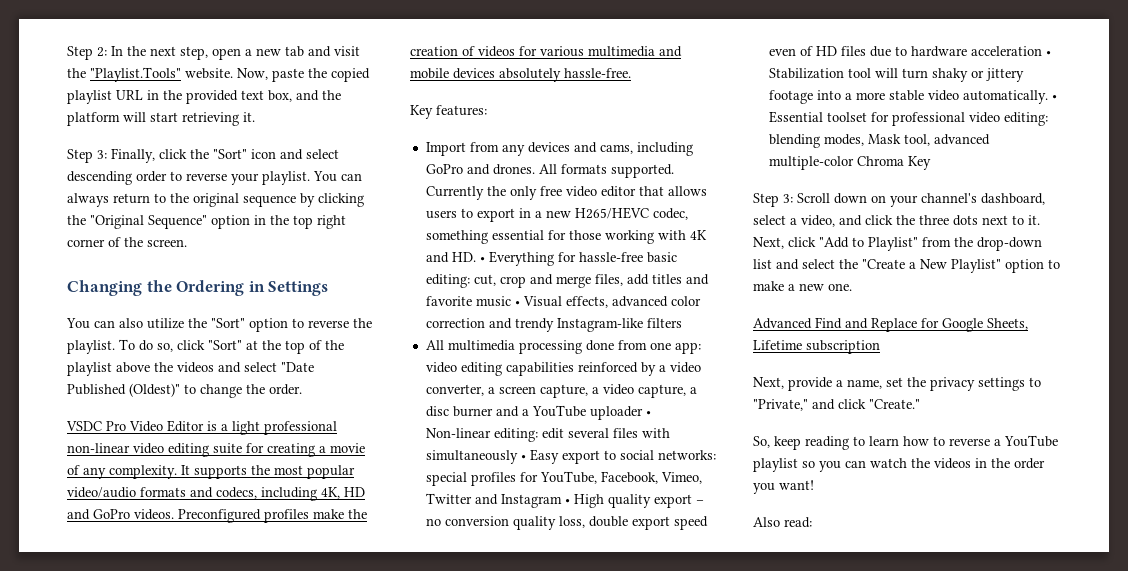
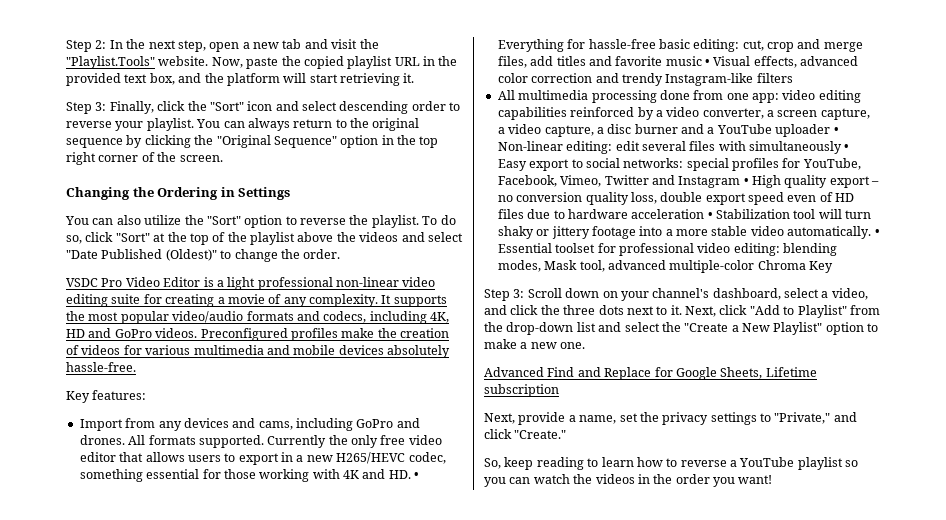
- Also read:

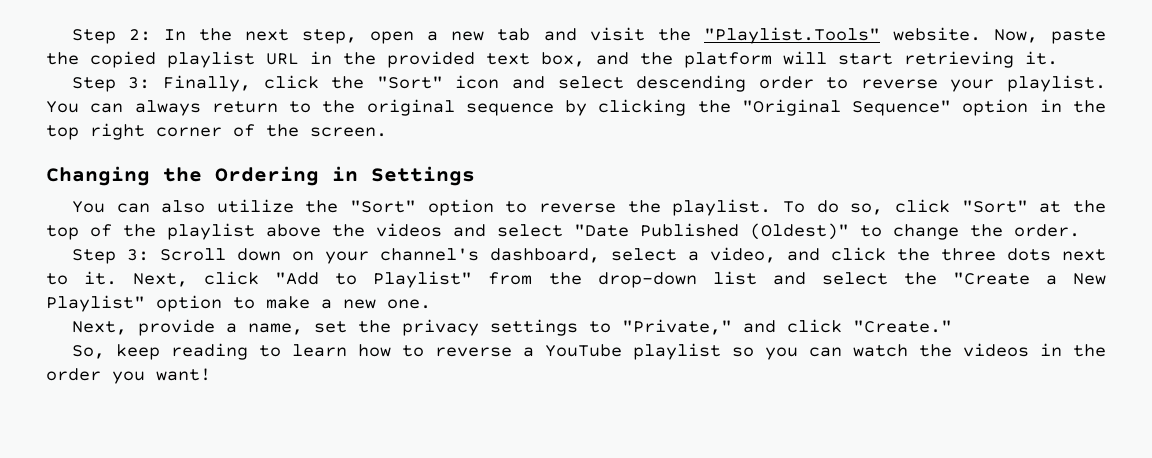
- VSDC Pro Video Editor is a light professional non-linear video editing suite for creating a movie of any complexity. It supports the most popular video/audio formats and codecs, including 4K, HD and GoPro videos. Preconfigured profiles make the creation of videos for various multimedia and mobile devices absolutely hassle-free.
- Key features:
- Import from any devices and cams, including GoPro and drones. All formats supported. Сurrently the only free video editor that allows users to export in a new H265/HEVC codec, something essential for those working with 4K and HD. • Everything for hassle-free basic editing: cut, crop and merge files, add titles and favorite music • Visual effects, advanced color correction and trendy Instagram-like filters
- All multimedia processing done from one app: video editing capabilities reinforced by a video converter, a screen capture, a video capture, a disc burner and a YouTube uploader • Non-linear editing: edit several files with simultaneously • Easy export to social networks: special profiles for YouTube, Facebook, Vimeo, Twitter and Instagram • High quality export – no conversion quality loss, double export speed even of HD files due to hardware acceleration • Stabilization tool will turn shaky or jittery footage into a more stable video automatically. • Essential toolset for professional video editing: blending modes, Mask tool, advanced multiple-color Chroma Key
- Advanced Find and Replace for Google Sheets, Lifetime subscription

